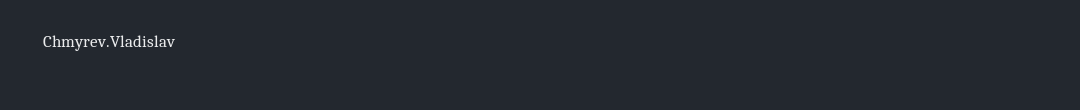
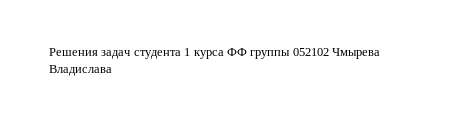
- Chmyrev.Vladislav
+ Решения задач студента 1 курса ФФ группы 052102 Чмырева Владислава

